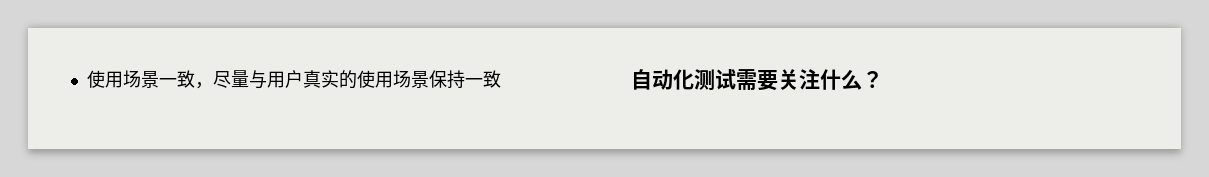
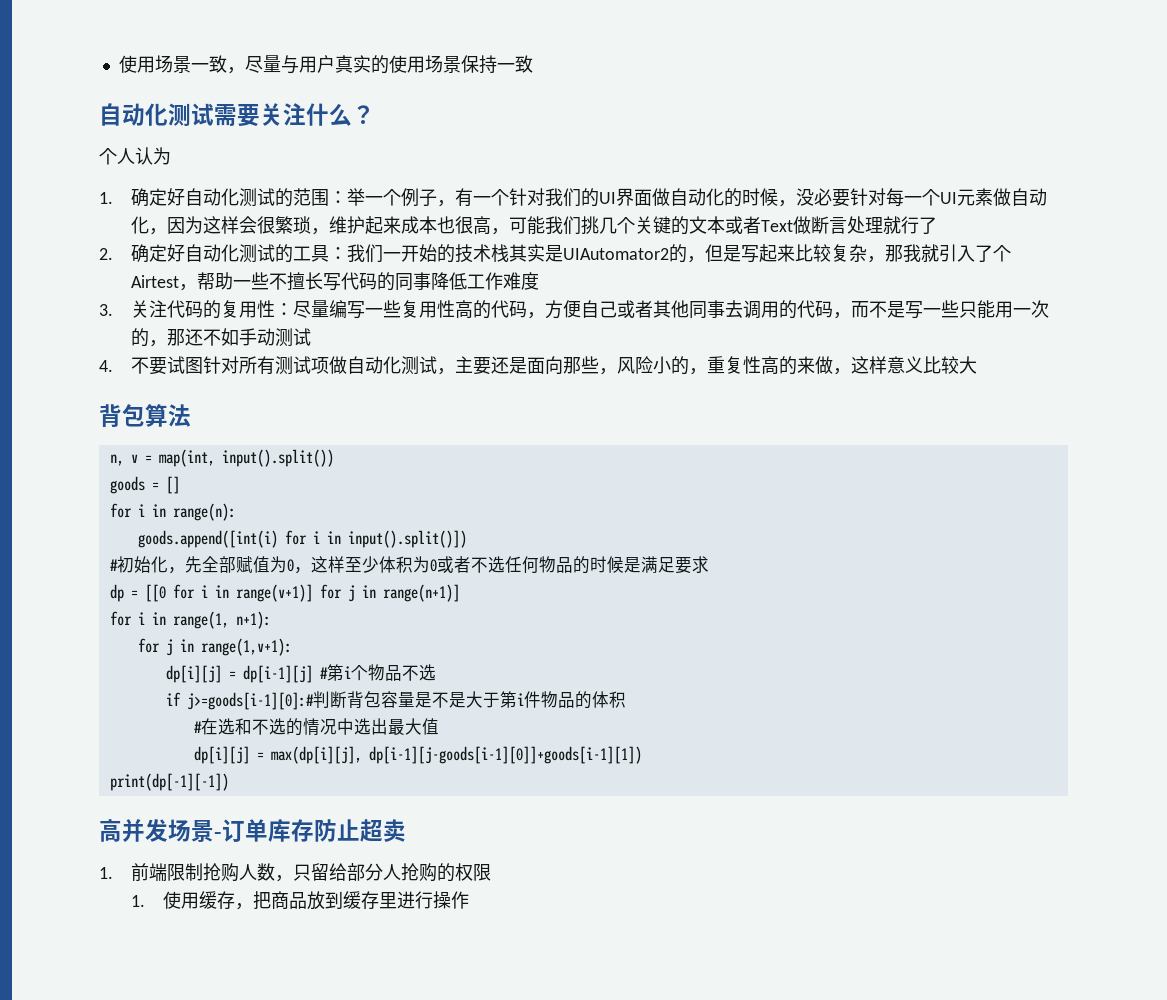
+ 个人认为
+ 1.确定好自动化测试的范围：举一个例子，有一个针对我们的UI界面做自动化的时候，没必要针对每一个UI元素做自动化，因为这样会很繁琐，维护起来成本也很高，可能我们挑几个关键的文本或者Text做断言处理就行了
+ 2.确定好自动化测试的工具：我们一开始的技术栈其实是UIAutomator2的，但是写起来比较复杂，那我就引入了个Airtest，帮助一些不擅长写代码的同事降低工作难度
+ 3.关注代码的复用性：尽量编写一些复用性高的代码，方便自己或者其他同事去调用的代码，而不是写一些只能用一次的，那还不如手动测试
+ 4.不要试图针对所有测试项做自动化测试，主要还是面向那些，风险小的，重复性高的来做，这样意义比较大
+ 背包算法
+ n, v = map(int, input().split())
+ goods = []
+ for i in range(n):
+ goods.append([int(i) for i in input().split()])
+ #初始化，先全部赋值为0，这样至少体积为0或者不选任何物品的时候是满足要求
+ dp = [[0 for i in range(v+1)] for j in range(n+1)]
+ for i in range(1, n+1):
+ for j in range(1,v+1):
+ dp[i][j] = dp[i-1][j] #第i个物品不选
+ if j>=goods[i-1][0]:#判断背包容量是不是大于第i件物品的体积
+ #在选和不选的情况中选出最大值
+ dp[i][j] = max(dp[i][j], dp[i-1][j-goods[i-1][0]]+goods[i-1][1])
+ print(dp[-1][-1])
+ 高并发场景-订单库存防止超卖
+ 1.前端限制抢购人数，只留给部分人抢购的权限
+ 1.使用缓存，把商品放到缓存里进行操作

